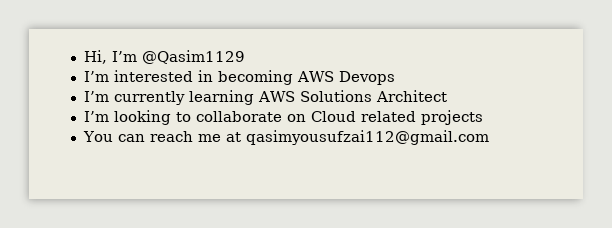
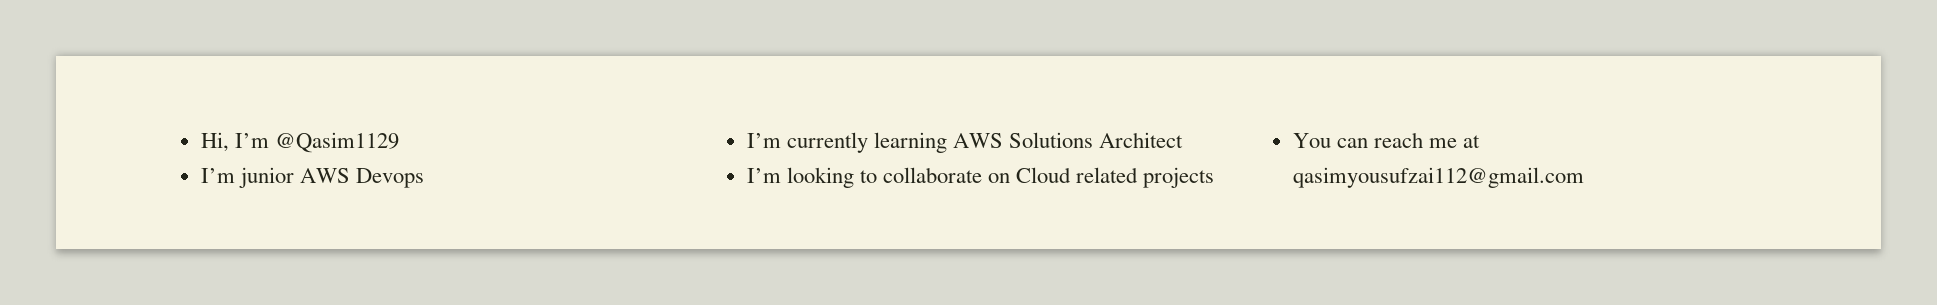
- I’m interested in becoming AWS Devops
+ I’m junior AWS Devops

